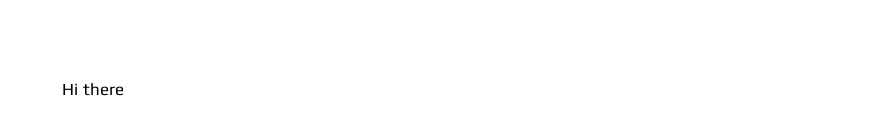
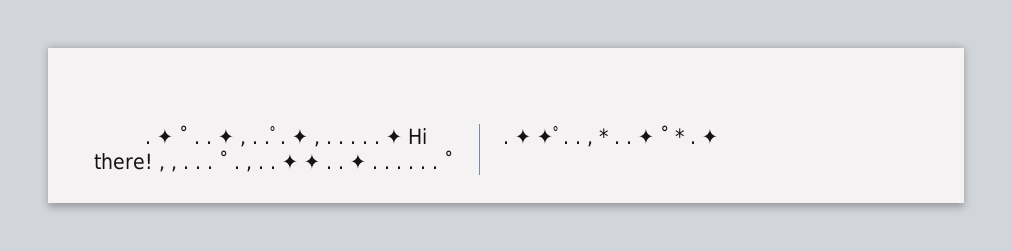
- Hi there
+ . ✦ ˚ . . ✦ , . .ﾟ. ✦ , . . . . . ✦ Hi there! , , . . . ˚ . , . . ✦ ✦ . . ✦ . . . . . . ˚ . ✦ ✦ﾟ. . , * . . ✦ ˚ * . ✦

